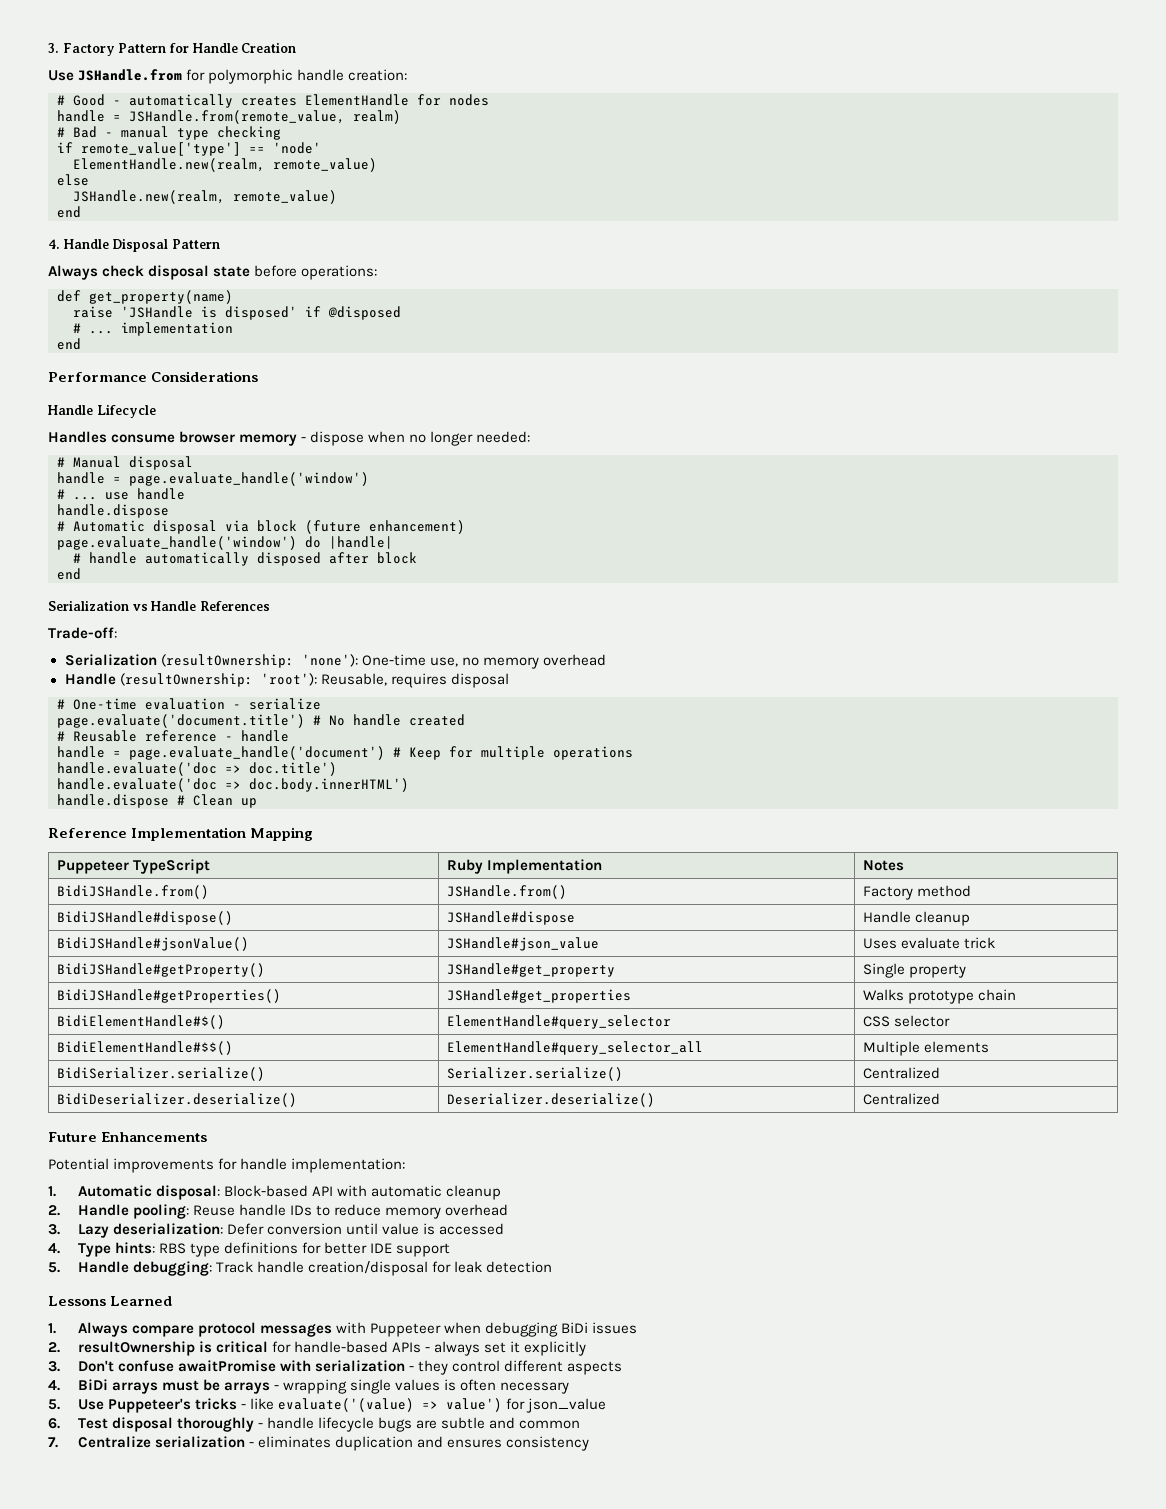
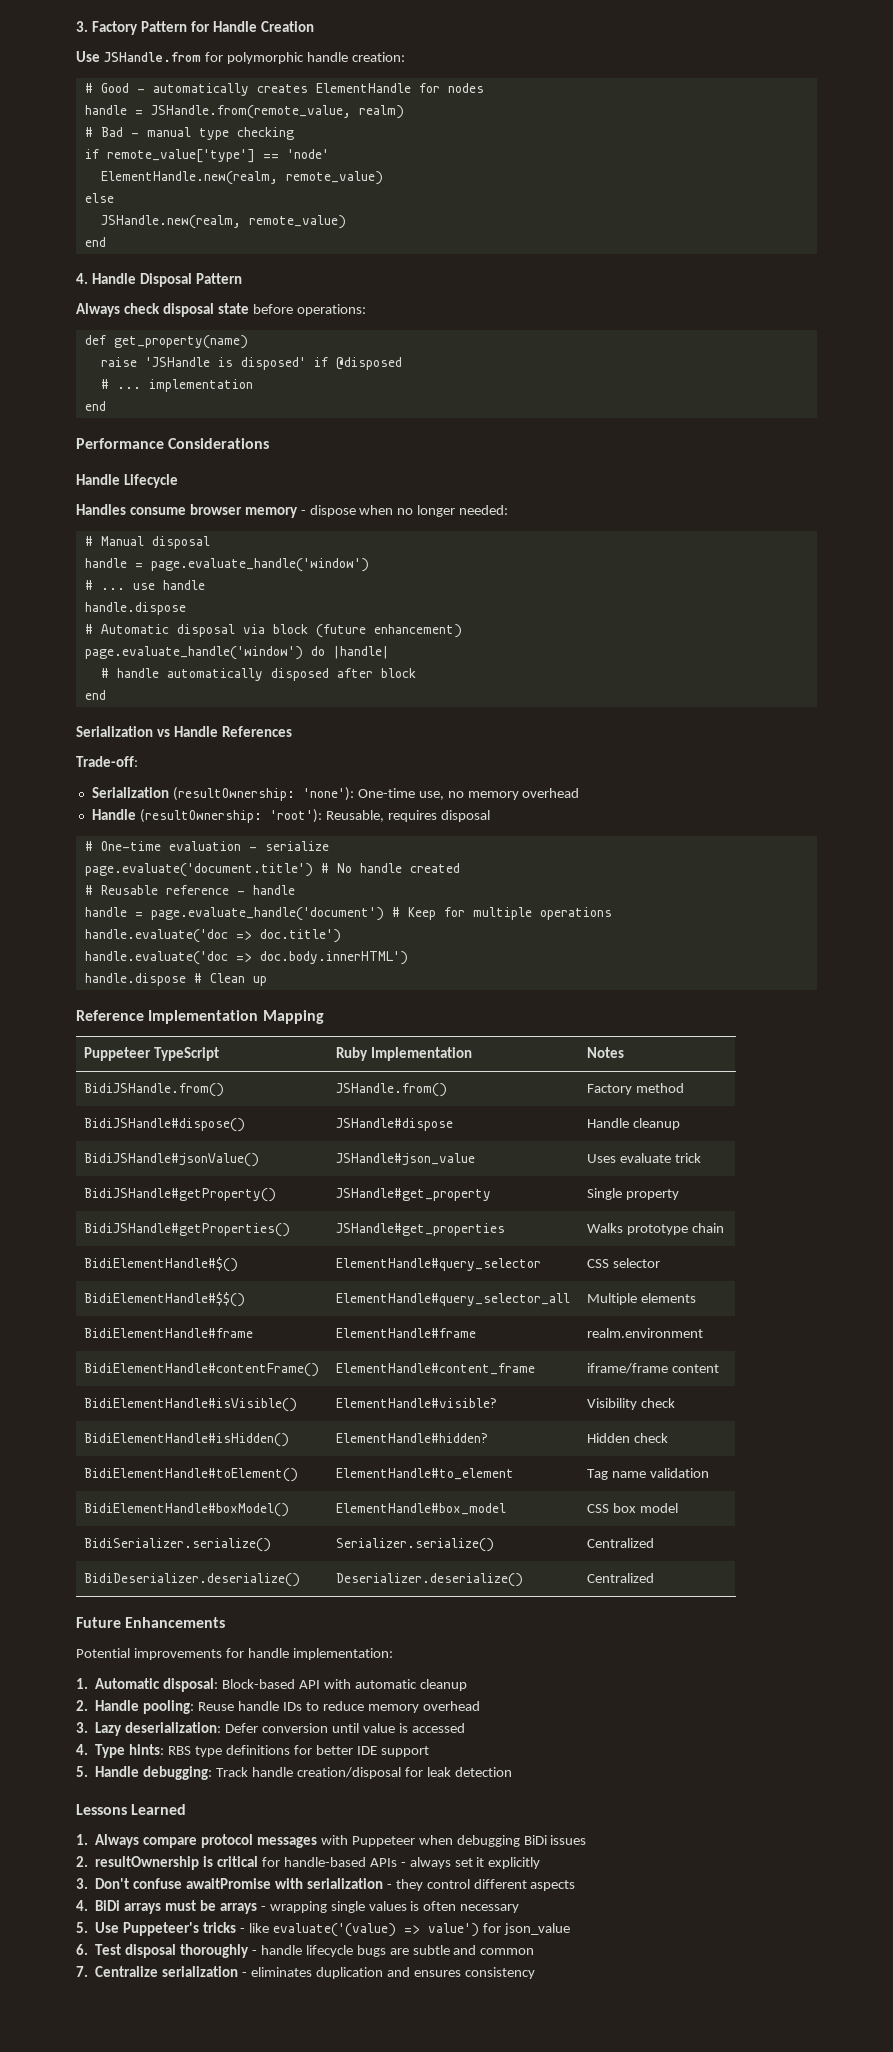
+ BidiElementHandle#frame | ElementHandle#frame | realm.environment
+ BidiElementHandle#contentFrame() | ElementHandle#content_frame | iframe/frame content
+ BidiElementHandle#isVisible() | ElementHandle#visible? | Visibility check
+ BidiElementHandle#isHidden() | ElementHandle#hidden? | Hidden check
+ BidiElementHandle#toElement() | ElementHandle#to_element | Tag name validation
+ BidiElementHandle#boxModel() | ElementHandle#box_model | CSS box model

